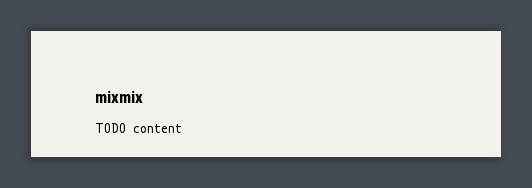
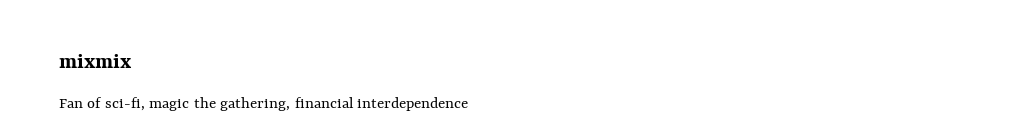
- TODO content
+ Fan of sci-fi, magic the gathering, financial interdependence

